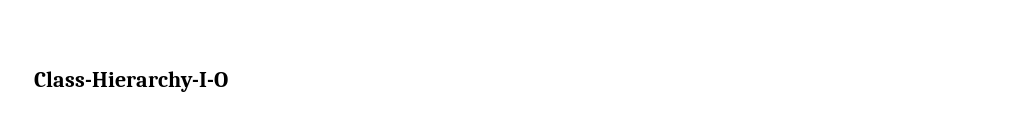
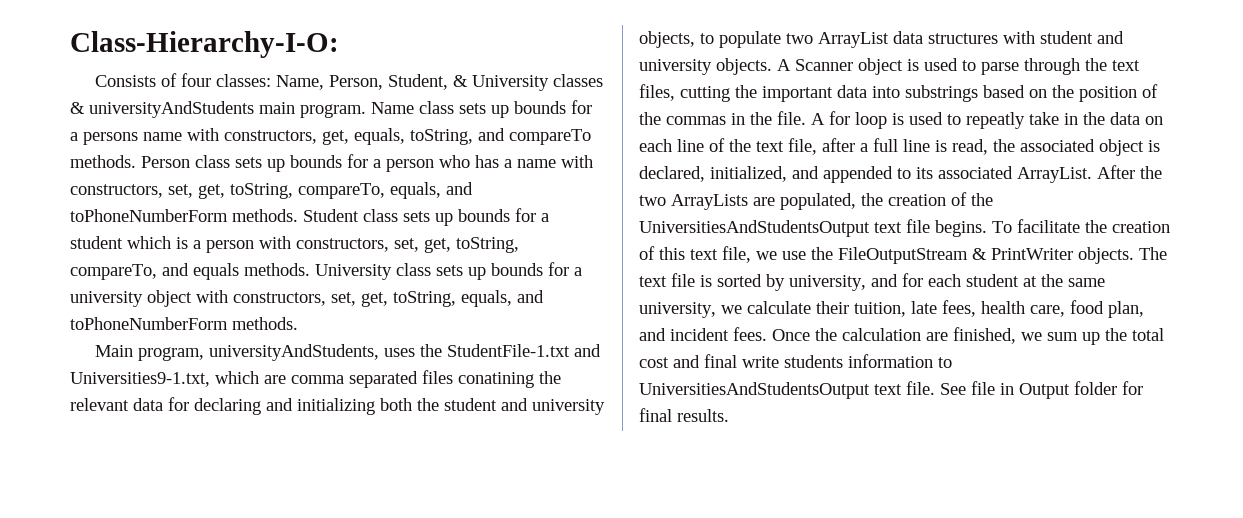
- Class-Hierarchy-I-O
+ Class-Hierarchy-I-O:
+ Consists of four classes: Name, Person, Student, & University classes & universityAndStudents main program. Name class sets up bounds for a persons name with constructors, get, equals, toString, and compareTo methods. Person class sets up bounds for a person who has a name with constructors, set, get, toString, compareTo, equals, and toPhoneNumberForm methods. Student class sets up bounds for a student which is a person with constructors, set, get, toString, compareTo, and equals methods. University class sets up bounds for a university object with constructors, set, get, toString, equals, and toPhoneNumberForm methods.
+ Main program, universityAndStudents, uses the StudentFile-1.txt and Universities9-1.txt, which are comma separated files conatining the relevant data for declaring and initializing both the student and university objects, to populate two ArrayList data structures with student and university objects. A Scanner object is used to parse through the text files, cutting the important data into substrings based on the position of the commas in the file. A for loop is used to repeatly take in the data on each line of the text file, after a full line is read, the associated object is declared, initialized, and appended to its associated ArrayList. After the two ArrayLists are populated, the creation of the UniversitiesAndStudentsOutput text file begins. To facilitate the creation of this text file, we use the FileOutputStream & PrintWriter objects. The text file is sorted by university, and for each student at the same university, we calculate their tuition, late fees, health care, food plan, and incident fees. Once the calculation are finished, we sum up the total cost and final write students information to UniversitiesAndStudentsOutput text file. See file in Output folder for final results.

